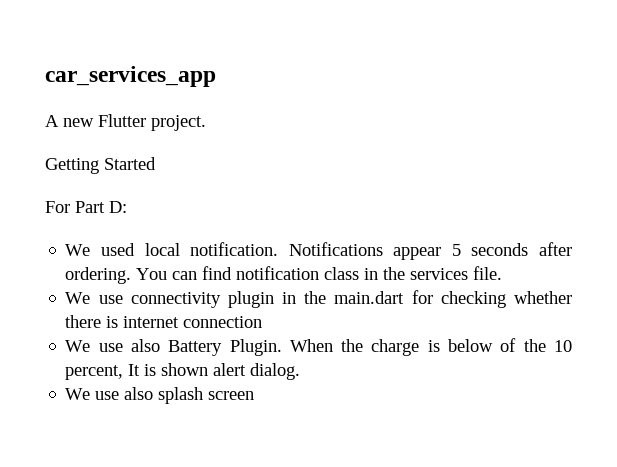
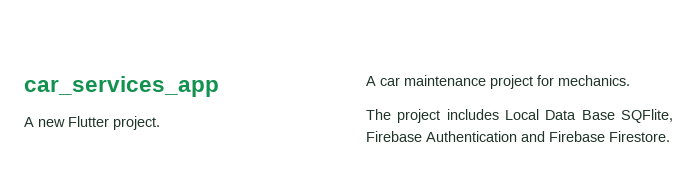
- Getting Started
- For Part D:
- We used local notification. Notifications appear 5 seconds after ordering. You can find notification class in the services file.
- We use connectivity plugin in the main.dart for checking whether there is internet connection
- We use also Battery Plugin. When the charge is below of the 10 percent, It is shown alert dialog.
- We use also splash screen
+ A car maintenance project for mechanics.
+ The project includes Local Data Base SQFlite, Firebase Authentication and Firebase Firestore.

